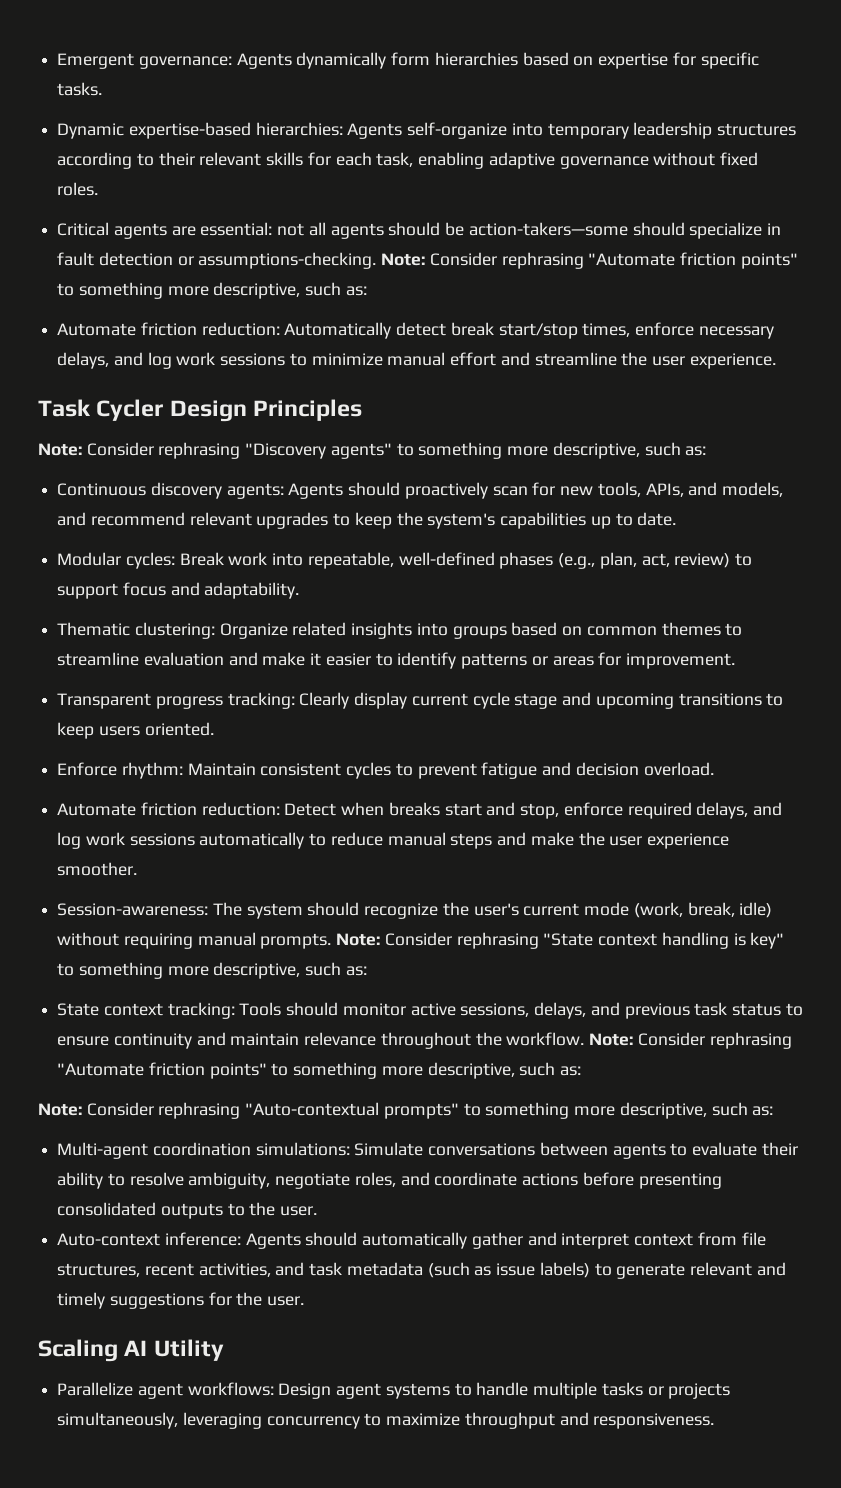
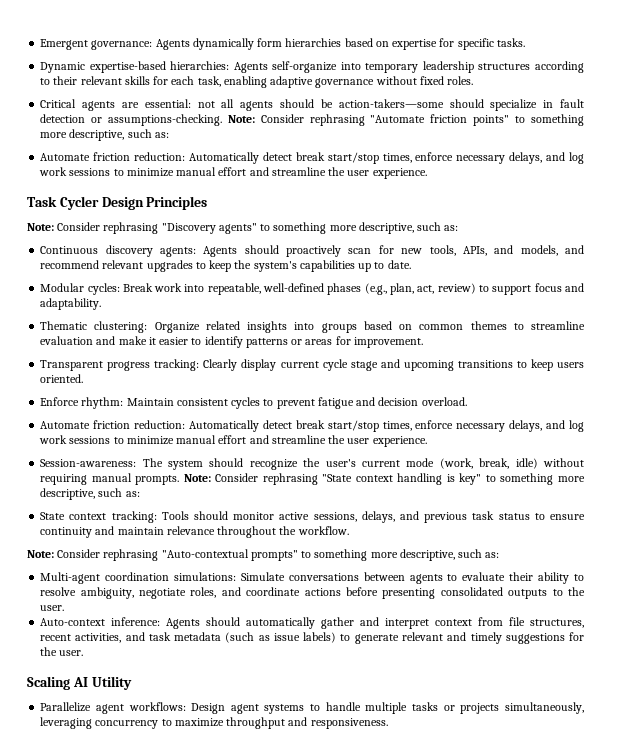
  Enforce rhythm: Maintain consistent cycles to prevent fatigue and decision overload.
- Automate friction reduction: Detect when breaks start and stop, enforce required delays, and log work sessions automatically to reduce manual steps and make the user experience smoother.
+ Automate friction reduction: Automatically detect break start/stop times, enforce necessary delays, and log work sessions to minimize manual effort and streamline the user experience.
- State context tracking: Tools should monitor active sessions, delays, and previous task status to ensure continuity and maintain relevance throughout the workflow. Note: Consider rephrasing "Automate friction points" to something more descriptive, such as:
+ State context tracking: Tools should monitor active sessions, delays, and previous task status to ensure continuity and maintain relevance throughout the workflow.

